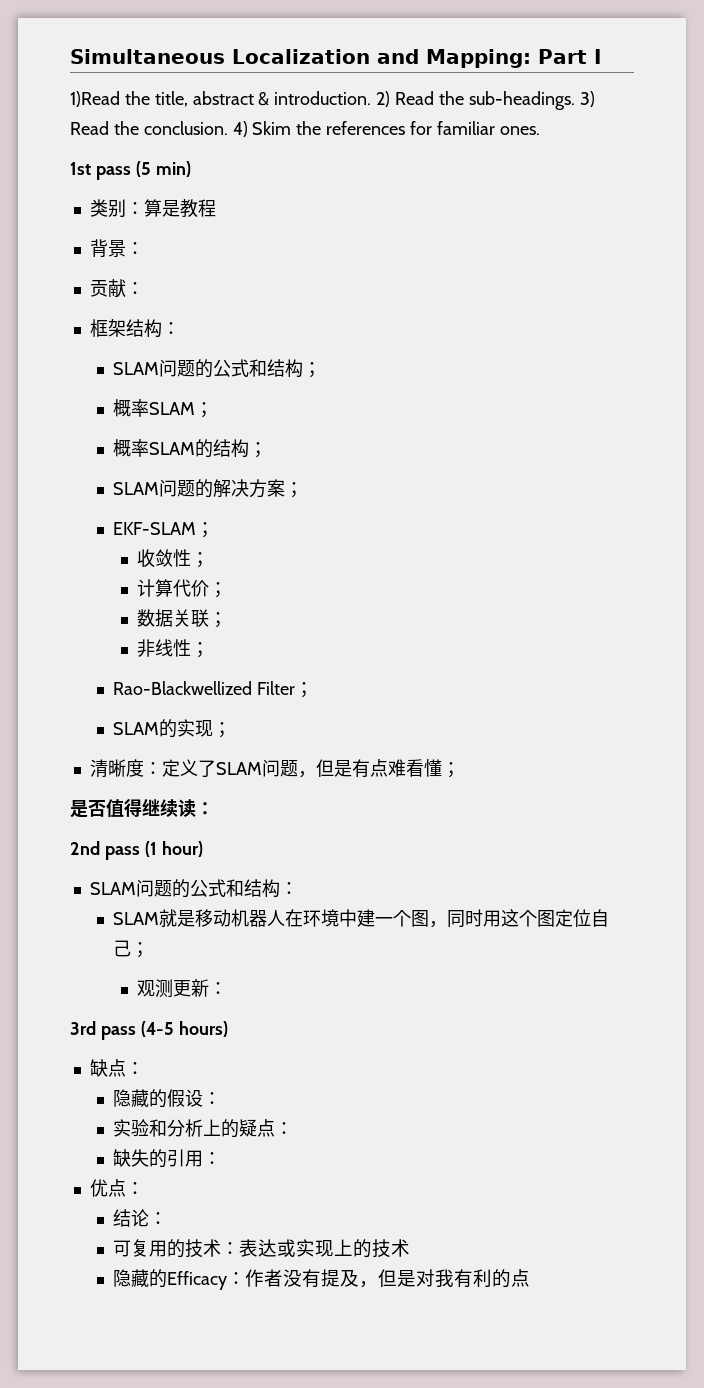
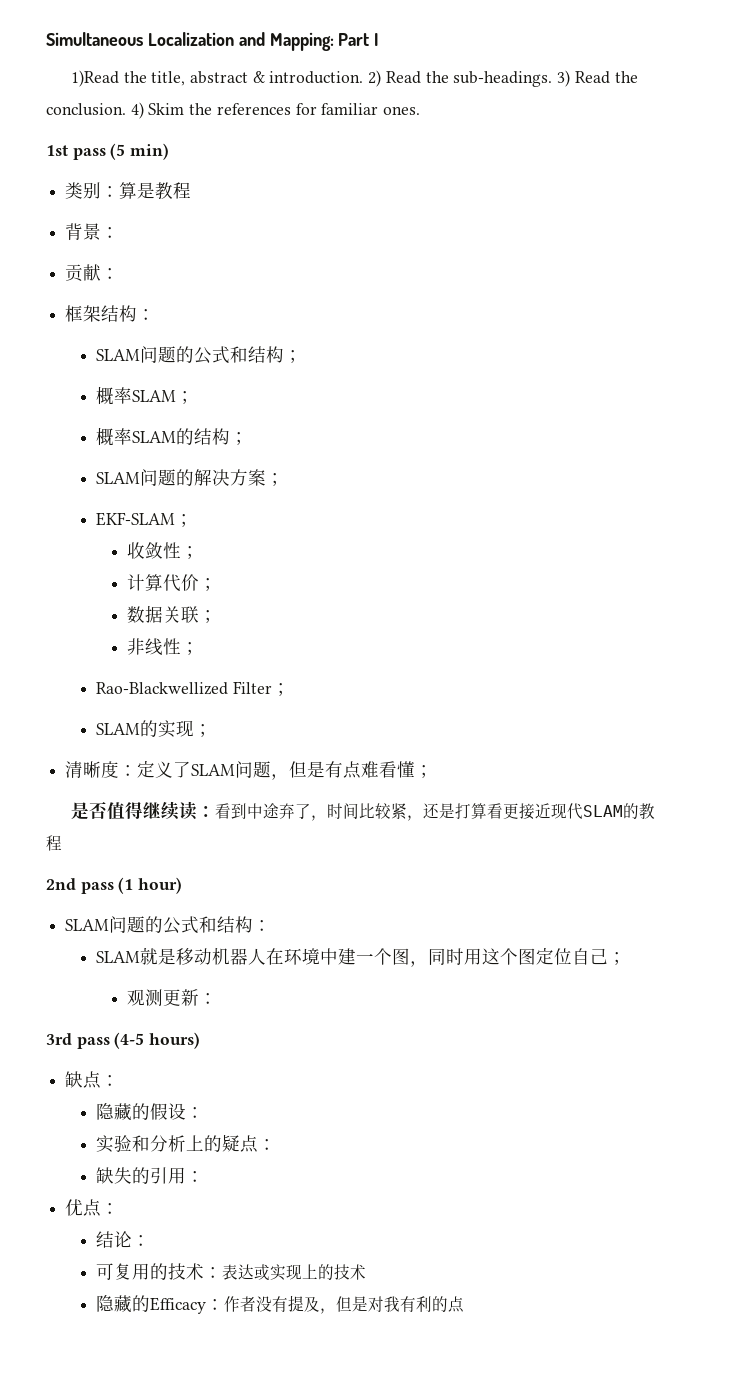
- 是否值得继续读：
+ 是否值得继续读：看到中途弃了，时间比较紧，还是打算看更接近现代SLAM的教程

